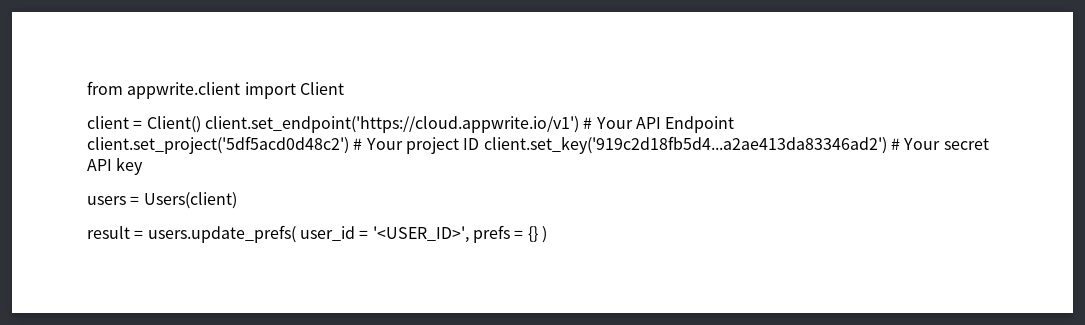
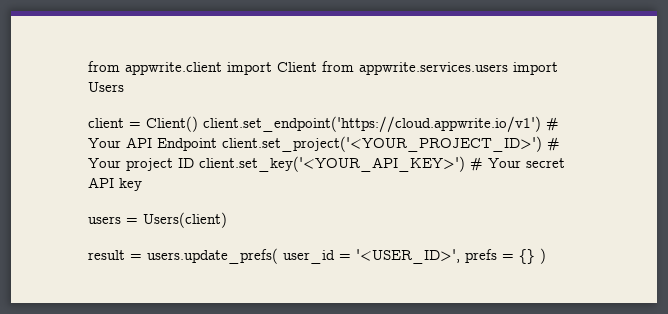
- from appwrite.client import Client
+ from appwrite.client import Client from appwrite.services.users import Users
- client = Client() client.set_endpoint('https://cloud.appwrite.io/v1') # Your API Endpoint client.set_project('5df5acd0d48c2') # Your project ID client.set_key('919c2d18fb5d4...a2ae413da83346ad2') # Your secret API key
+ client = Client() client.set_endpoint('https://cloud.appwrite.io/v1') # Your API Endpoint client.set_project('<YOUR_PROJECT_ID>') # Your project ID client.set_key('<YOUR_API_KEY>') # Your secret API key

